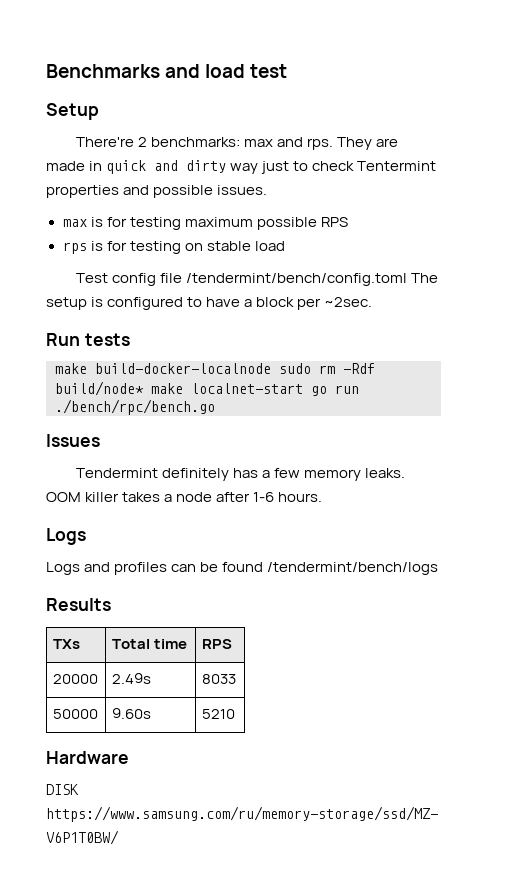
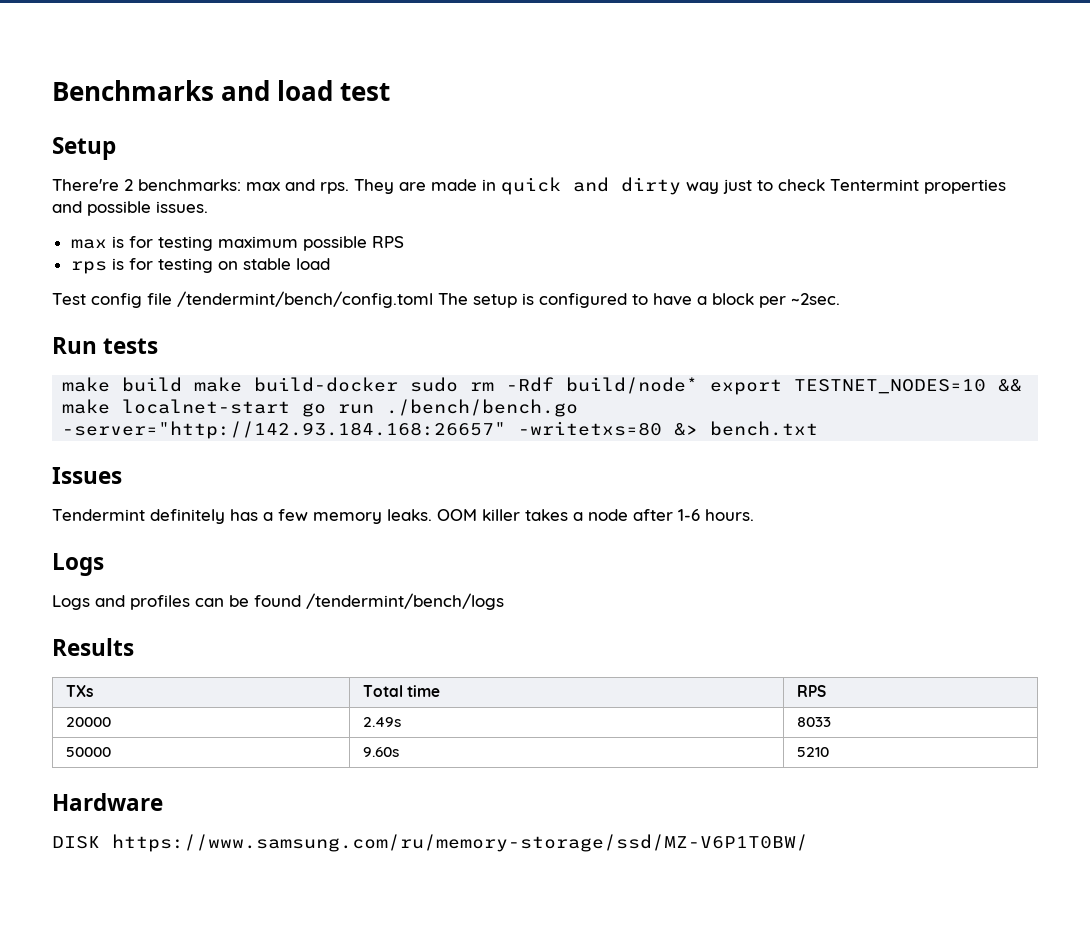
- make build-docker-localnode sudo rm -Rdf build/node* make localnet-start go run ./bench/rpc/bench.go
+ make build make build-docker sudo rm -Rdf build/node* export TESTNET_NODES=10 && make localnet-start go run ./bench/bench.go -server="http://142.93.184.168:26657" -writetxs=80 &> bench.txt

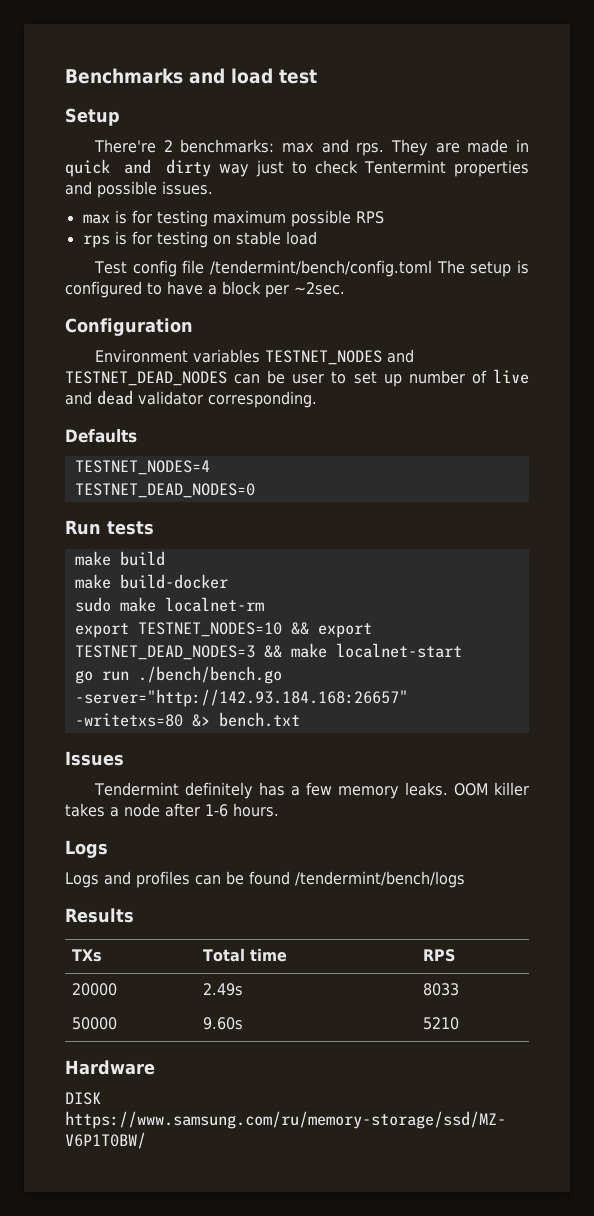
+ Configuration
+ Environment variables TESTNET_NODES and TESTNET_DEAD_NODES can be user to set up number of live and dead validator corresponding.
+ Defaults
+ TESTNET_NODES=4
+ TESTNET_DEAD_NODES=0
- make build make build-docker sudo rm -Rdf build/node* export TESTNET_NODES=10 && make localnet-start go run ./bench/bench.go -server="http://142.93.184.168:26657" -writetxs=80 &> bench.txt
+ make build
+ make build-docker
+ sudo make localnet-rm
+ export TESTNET_NODES=10 && export TESTNET_DEAD_NODES=3 && make localnet-start
+ go run ./bench/bench.go -server="http://142.93.184.168:26657" -writetxs=80 &> bench.txt

